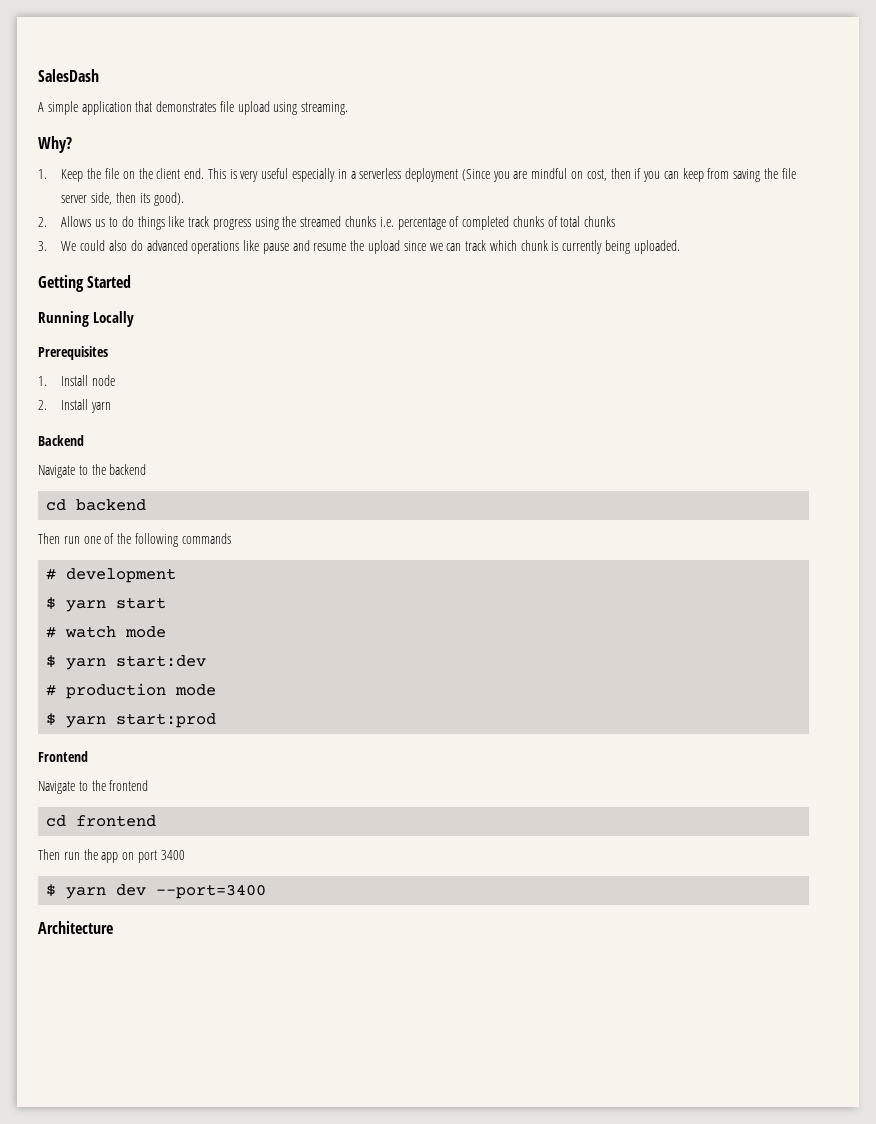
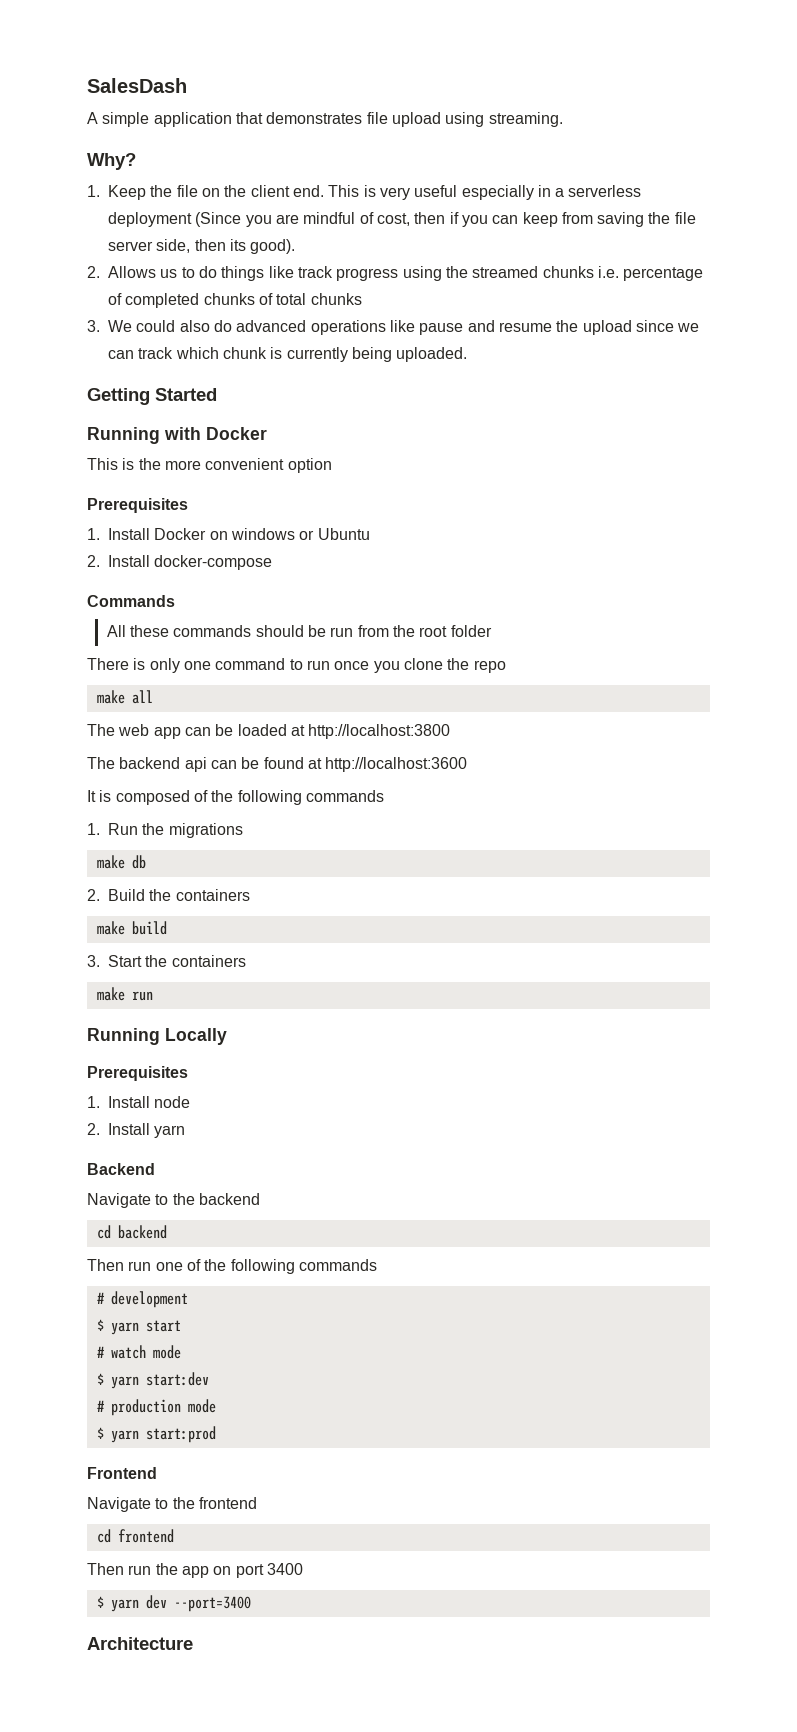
- This is very useful especially in a serverless deployment (Since you are mindful on cost, then if you can keep from saving the file server side, then its good).
+ This is very useful especially in a serverless deployment (Since you are mindful of cost, then if you can keep from saving the file server side, then its good).
+ Running with Docker
+ This is the more convenient option
+ Prerequisites
+ 1. Install Docker on windows or Ubuntu
+ 2. Install docker-compose
+ Commands
+ All these commands should be run from the root folder
+ There is only one command to run once you clone the repo
+ make all
+ The web app can be loaded at http://localhost:3800
+ The backend api can be found at http://localhost:3600
+ It is composed of the following commands
+ 1. Run the migrations
+ make db
+ 2. Build the containers
+ make build
+ 3. Start the containers
+ make run

